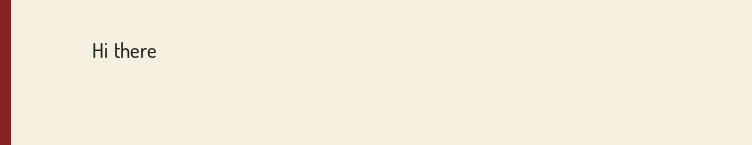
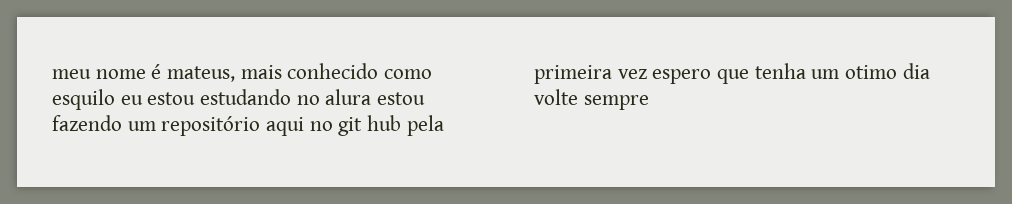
- Hi there
+ meu nome é mateus, mais conhecido como esquilo eu estou estudando no alura estou fazendo um repositório aqui no git hub pela primeira vez espero que tenha um otimo dia volte sempre

